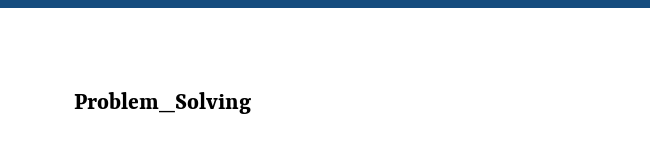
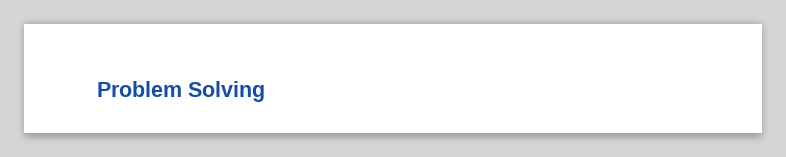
- Problem_Solving
+ Problem Solving

